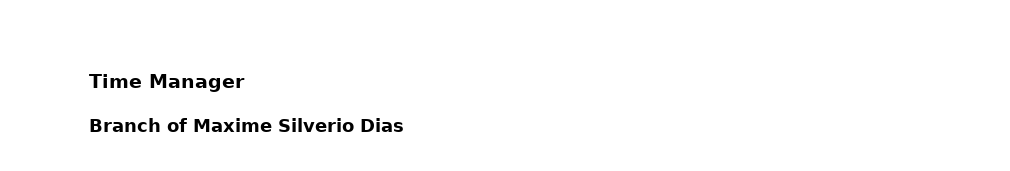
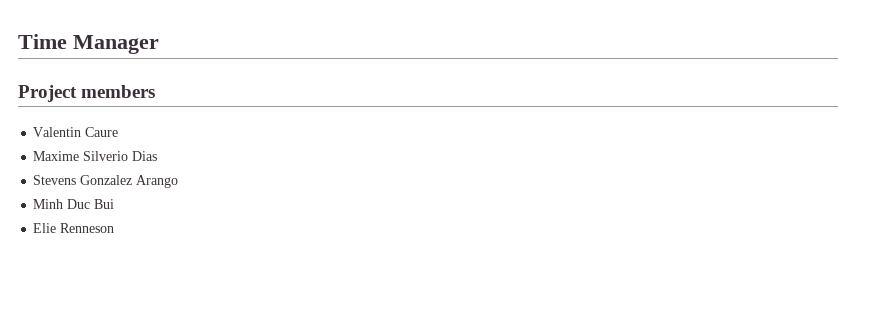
- Branch of Maxime Silverio Dias
+ Project members
+ Valentin Caure
+ Maxime Silverio Dias
+ Stevens Gonzalez Arango
+ Minh Duc Bui
+ Elie Renneson

